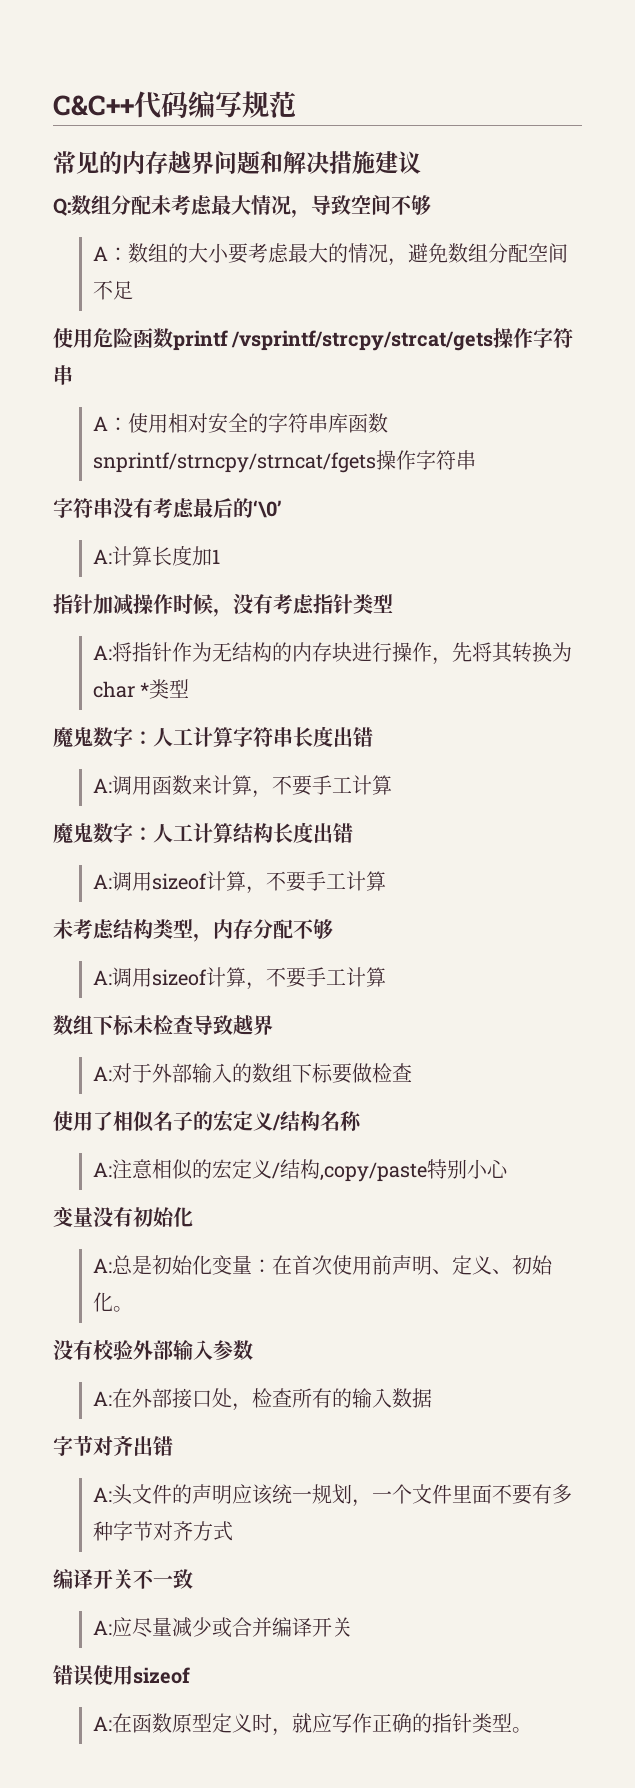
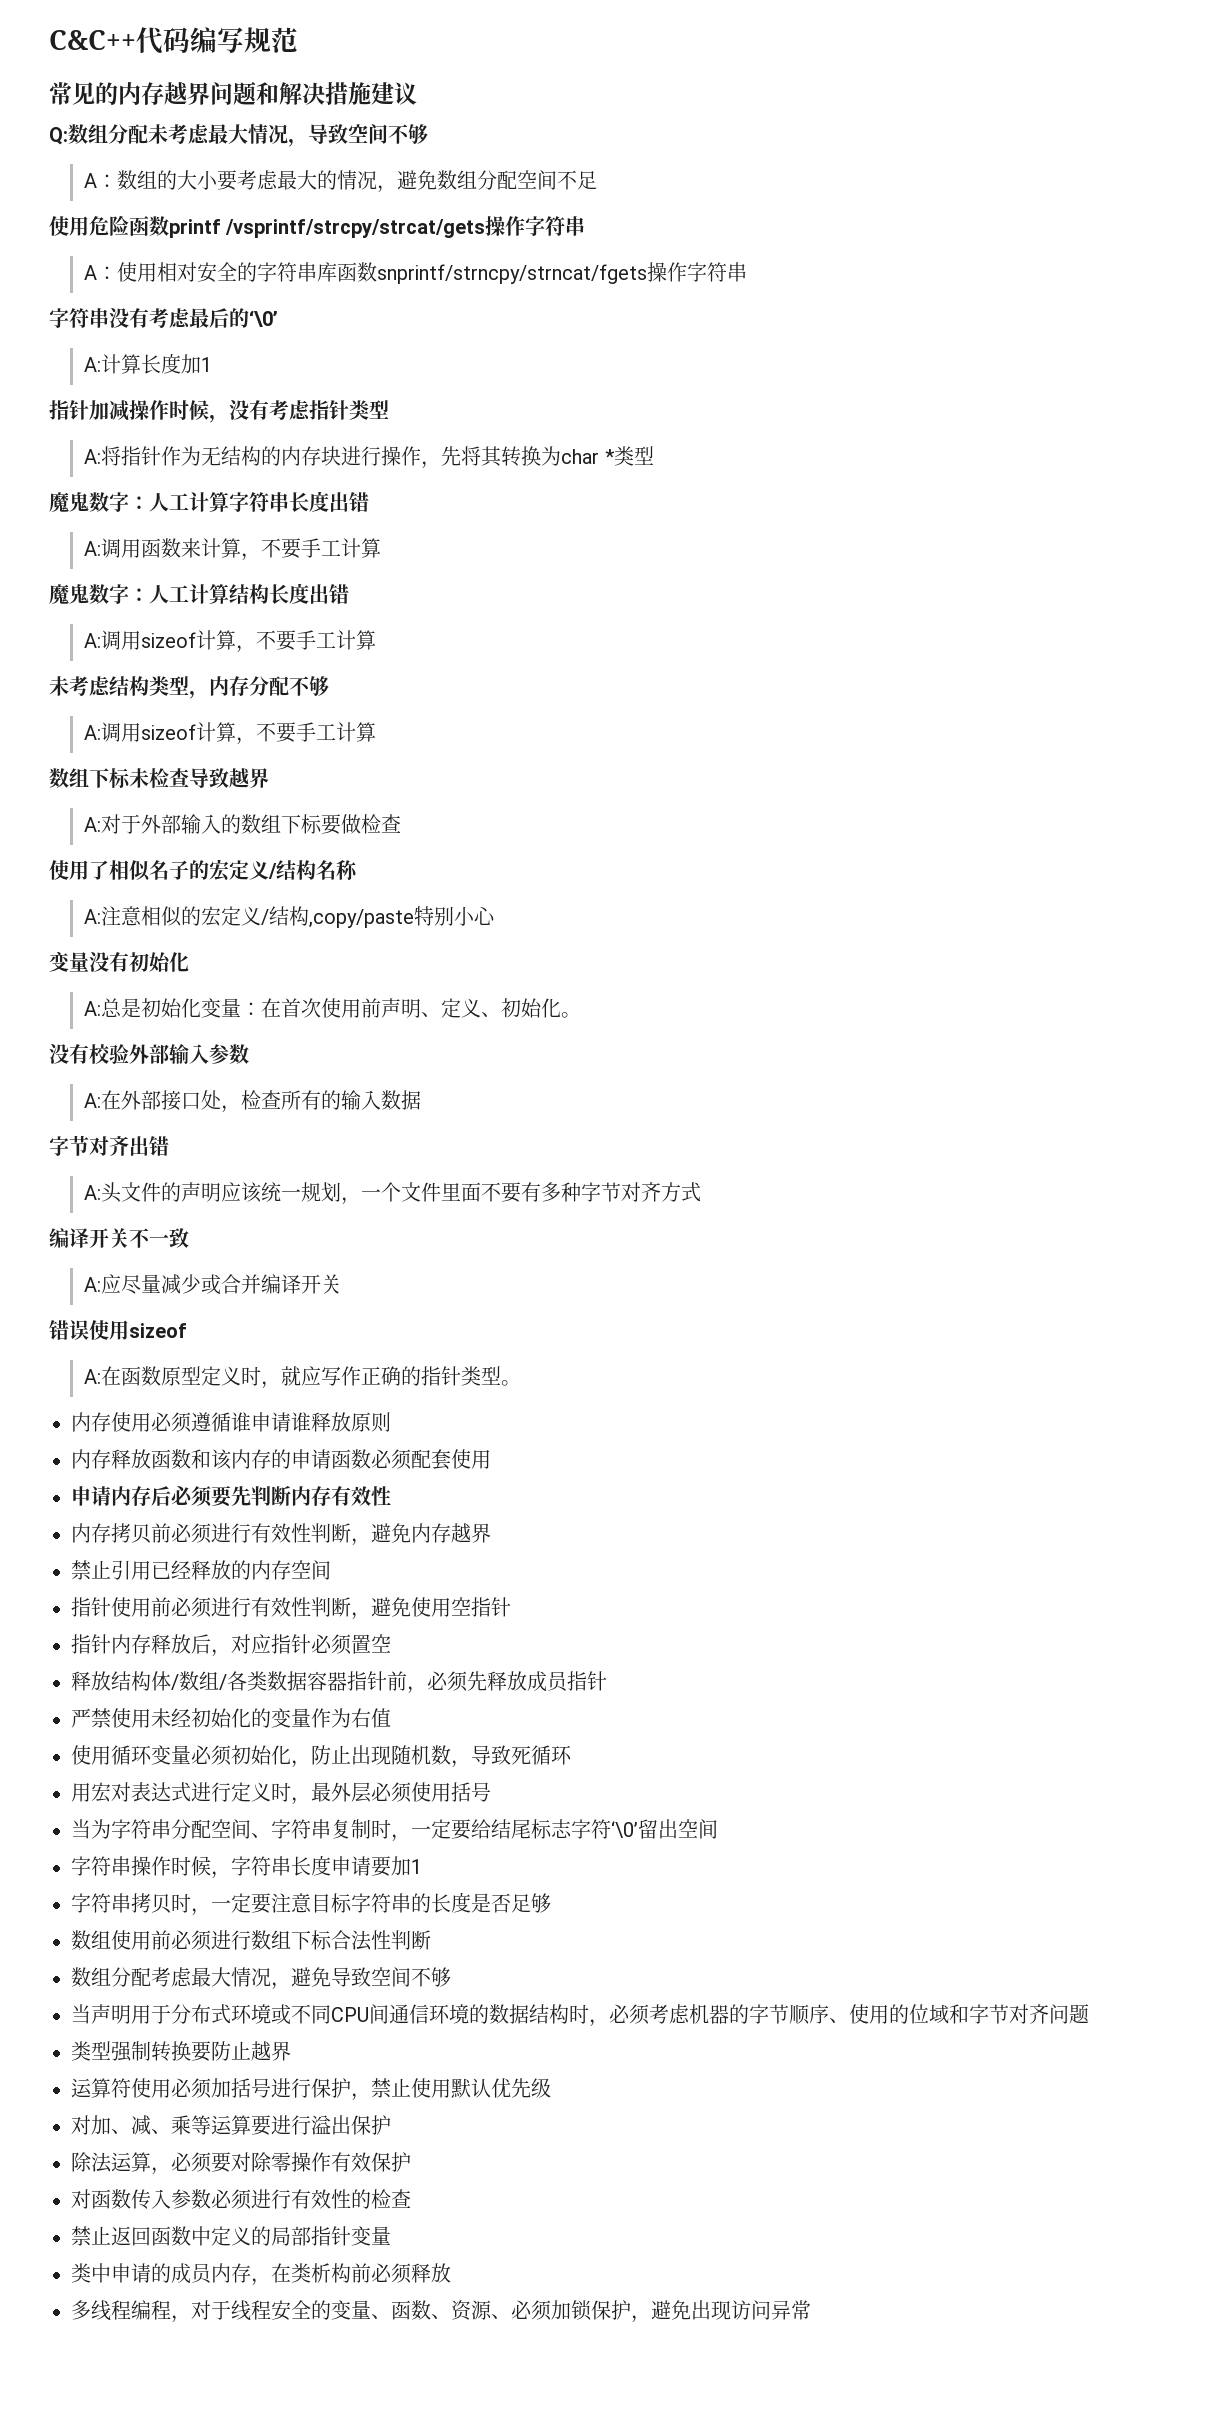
+ 内存使用必须遵循谁申请谁释放原则
+ 内存释放函数和该内存的申请函数必须配套使用
+ 申请内存后必须要先判断内存有效性
+ 内存拷贝前必须进行有效性判断，避免内存越界
+ 禁止引用已经释放的内存空间
+ 指针使用前必须进行有效性判断，避免使用空指针
+ 指针内存释放后，对应指针必须置空
+ 释放结构体/数组/各类数据容器指针前，必须先释放成员指针
+ 严禁使用未经初始化的变量作为右值
+ 使用循环变量必须初始化，防止出现随机数，导致死循环
+ 用宏对表达式进行定义时，最外层必须使用括号
+ 当为字符串分配空间、字符串复制时，一定要给结尾标志字符‘\0’留出空间
+ 字符串操作时候，字符串长度申请要加1
+ 字符串拷贝时，一定要注意目标字符串的长度是否足够
+ 数组使用前必须进行数组下标合法性判断
+ 数组分配考虑最大情况，避免导致空间不够
+ 当声明用于分布式环境或不同CPU间通信环境的数据结构时，必须考虑机器的字节顺序、使用的位域和字节对齐问题
+ 类型强制转换要防止越界
+ 运算符使用必须加括号进行保护，禁止使用默认优先级
+ 对加、减、乘等运算要进行溢出保护
+ 除法运算，必须要对除零操作有效保护
+ 对函数传入参数必须进行有效性的检查
+ 禁止返回函数中定义的局部指针变量
+ 类中申请的成员内存，在类析构前必须释放
+ 多线程编程，对于线程安全的变量、函数、资源、必须加锁保护，避免出现访问异常

